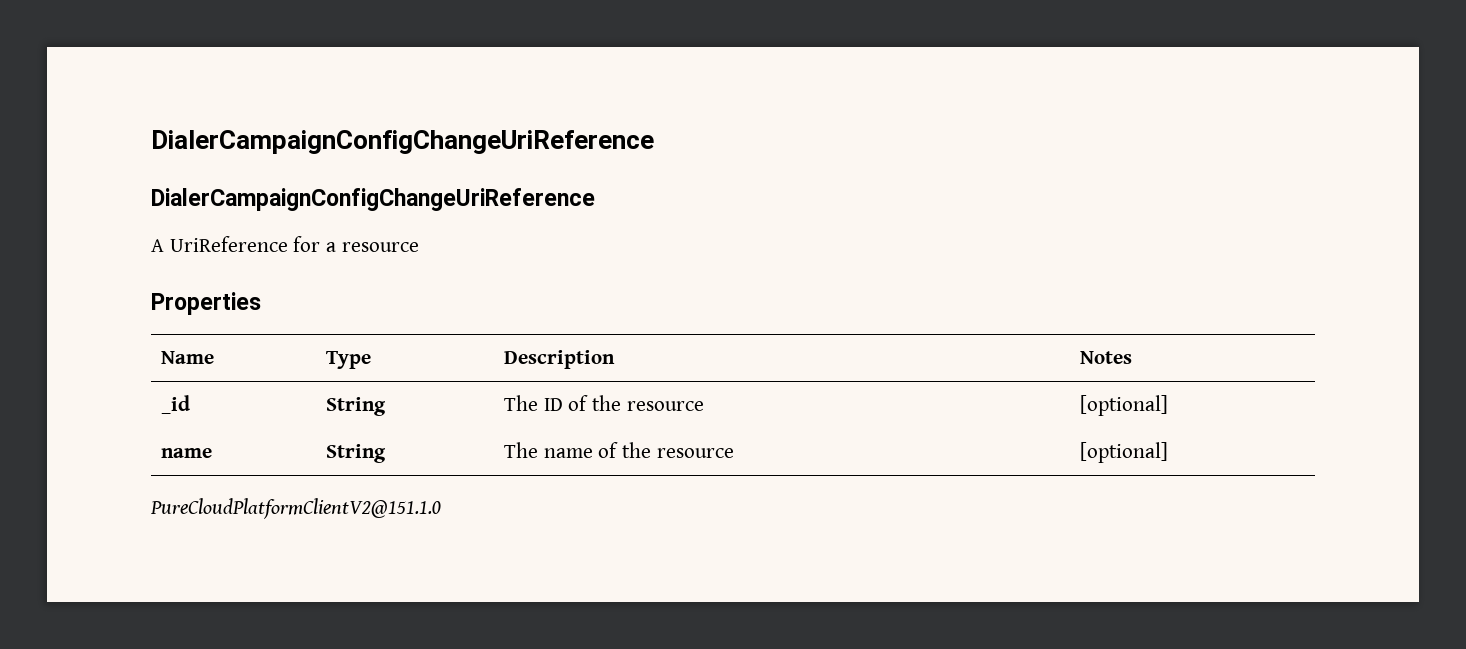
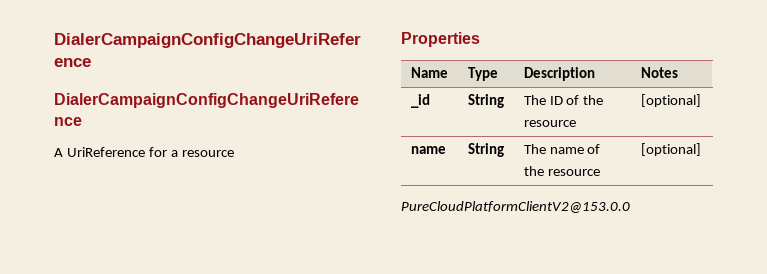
- PureCloudPlatformClientV2@151.1.0
+ PureCloudPlatformClientV2@153.0.0

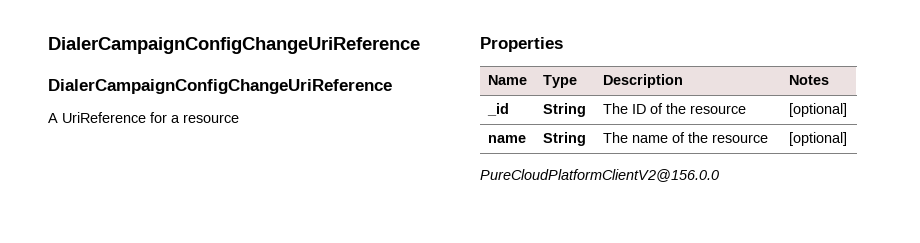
- PureCloudPlatformClientV2@153.0.0
+ PureCloudPlatformClientV2@156.0.0

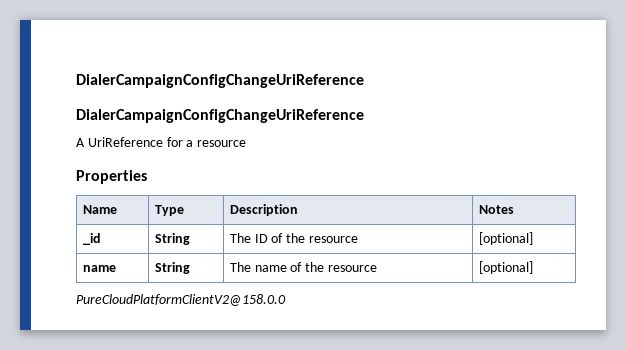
- PureCloudPlatformClientV2@156.0.0
+ PureCloudPlatformClientV2@158.0.0

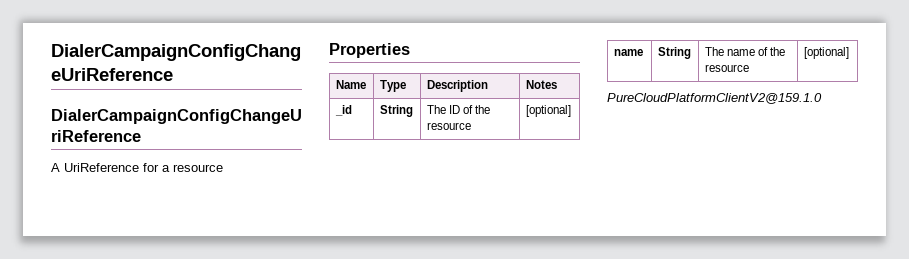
- PureCloudPlatformClientV2@158.0.0
+ PureCloudPlatformClientV2@159.1.0

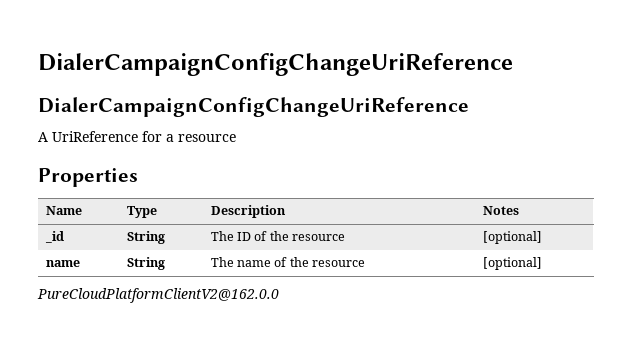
- PureCloudPlatformClientV2@159.1.0
+ PureCloudPlatformClientV2@162.0.0

